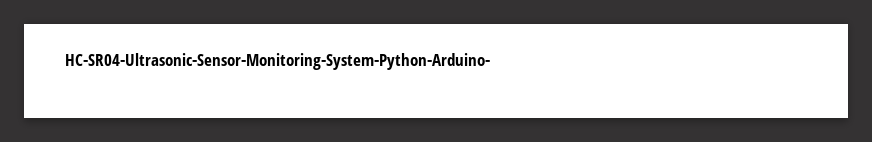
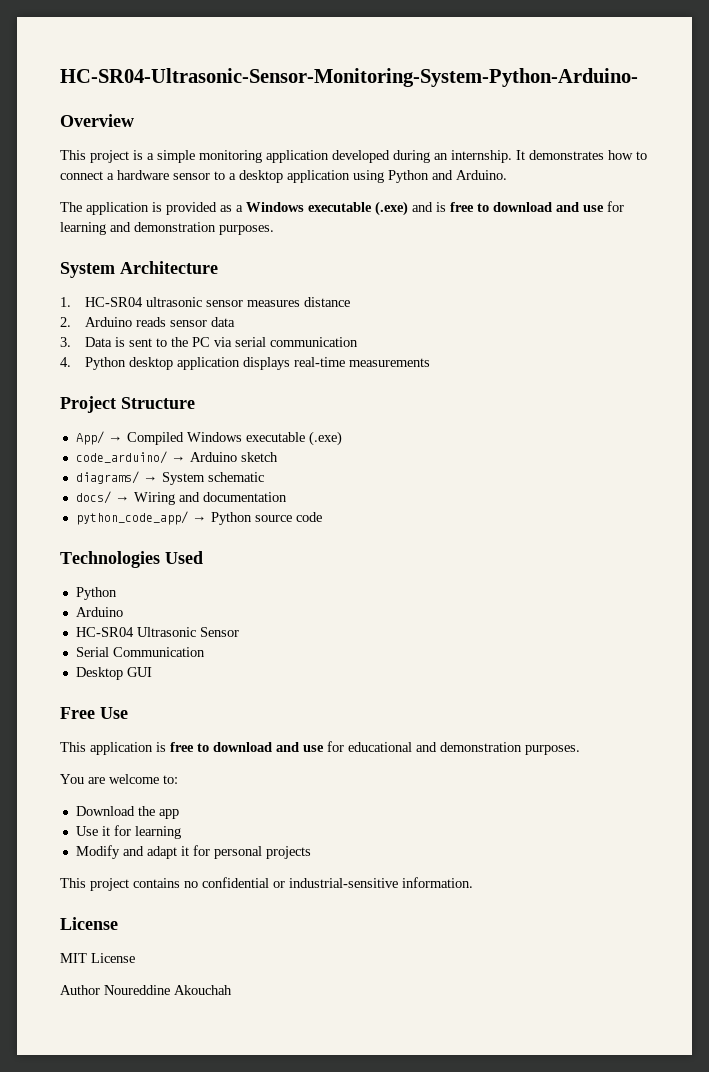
+ Overview
+ This project is a simple monitoring application developed during an internship. It demonstrates how to connect a hardware sensor to a desktop application using Python and Arduino.
+ The application is provided as a Windows executable (.exe) and is free to download and use for learning and demonstration purposes.
+ System Architecture
+ 1. HC-SR04 ultrasonic sensor measures distance
+ 2. Arduino reads sensor data
+ 3. Data is sent to the PC via serial communication
+ 4. Python desktop application displays real-time measurements
+ Project Structure
+ App/ → Compiled Windows executable (.exe)
+ code_arduino/ → Arduino sketch
+ diagrams/ → System schematic
+ docs/ → Wiring and documentation
+ python_code_app/ → Python source code
+ Technologies Used
+ Python
+ Arduino
+ HC-SR04 Ultrasonic Sensor
+ Serial Communication
+ Desktop GUI
+ Free Use
+ This application is free to download and use for educational and demonstration purposes.
+ You are welcome to:
+ Download the app
+ Use it for learning
+ Modify and adapt it for personal projects
+ This project contains no confidential or industrial-sensitive information.
+ License
+ MIT License
+ Author Noureddine Akouchah

